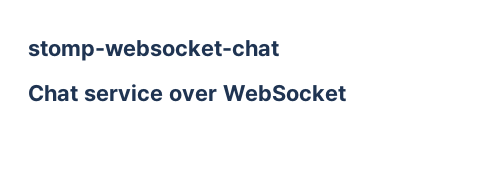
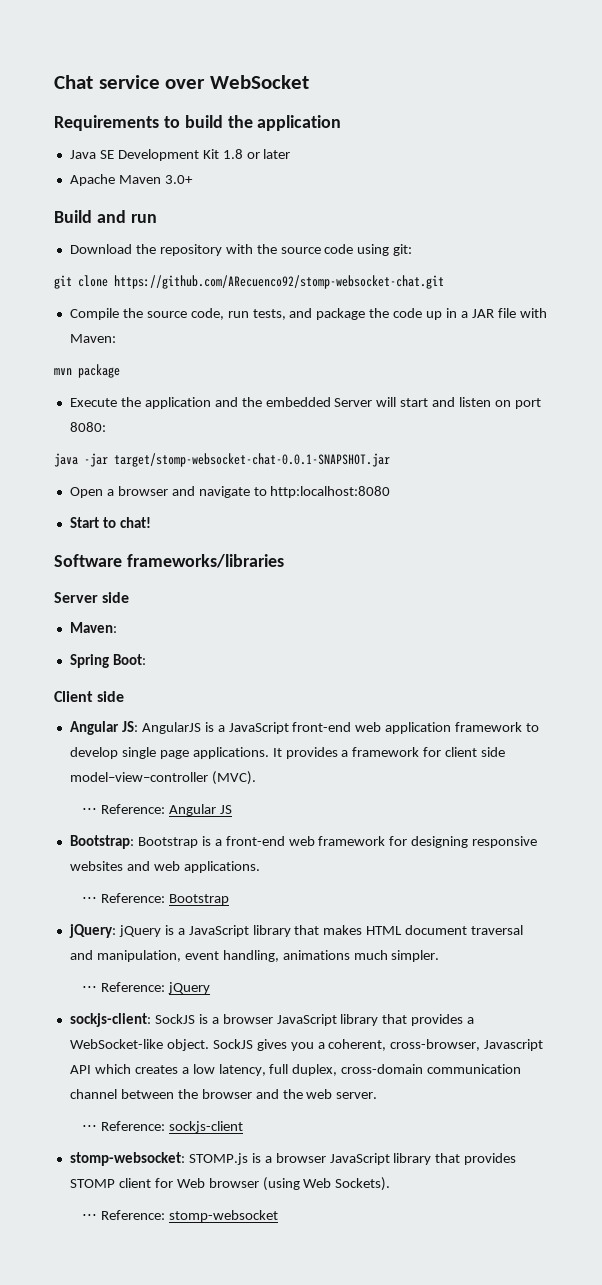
- stomp-websocket-chat
+ Requirements to build the application
+ Java SE Development Kit 1.8 or later
+ Apache Maven 3.0+
+ Build and run
+ Download the repository with the source code using git:
+ git clone https://github.com/ARecuenco92/stomp-websocket-chat.git
+ Compile the source code, run tests, and package the code up in a JAR file with Maven:
+ mvn package
+ Execute the application and the embedded Server will start and listen on port 8080:
+ java -jar target/stomp-websocket-chat-0.0.1-SNAPSHOT.jar
+ Open a browser and navigate to http:localhost:8080
+ Start to chat!
+ Software frameworks/libraries
+ Server side
+ Maven:
+ Spring Boot:
+ Client side
+ Angular JS: AngularJS is a JavaScript front-end web application framework to develop single page applications. It provides a framework for client side model–view–controller (MVC).
+ ⋅⋅⋅ Reference: Angular JS
+ Bootstrap: Bootstrap is a front-end web framework for designing responsive websites and web applications.
+ ⋅⋅⋅ Reference: Bootstrap
+ jQuery: jQuery is a JavaScript library that makes HTML document traversal and manipulation, event handling, animations much simpler.
+ ⋅⋅⋅ Reference: jQuery
+ sockjs-client: SockJS is a browser JavaScript library that provides a WebSocket-like object. SockJS gives you a coherent, cross-browser, Javascript API which creates a low latency, full duplex, cross-domain communication channel between the browser and the web server.
+ ⋅⋅⋅ Reference: sockjs-client
+ stomp-websocket: STOMP.js is a browser JavaScript library that provides STOMP client for Web browser (using Web Sockets).
+ ⋅⋅⋅ Reference: stomp-websocket

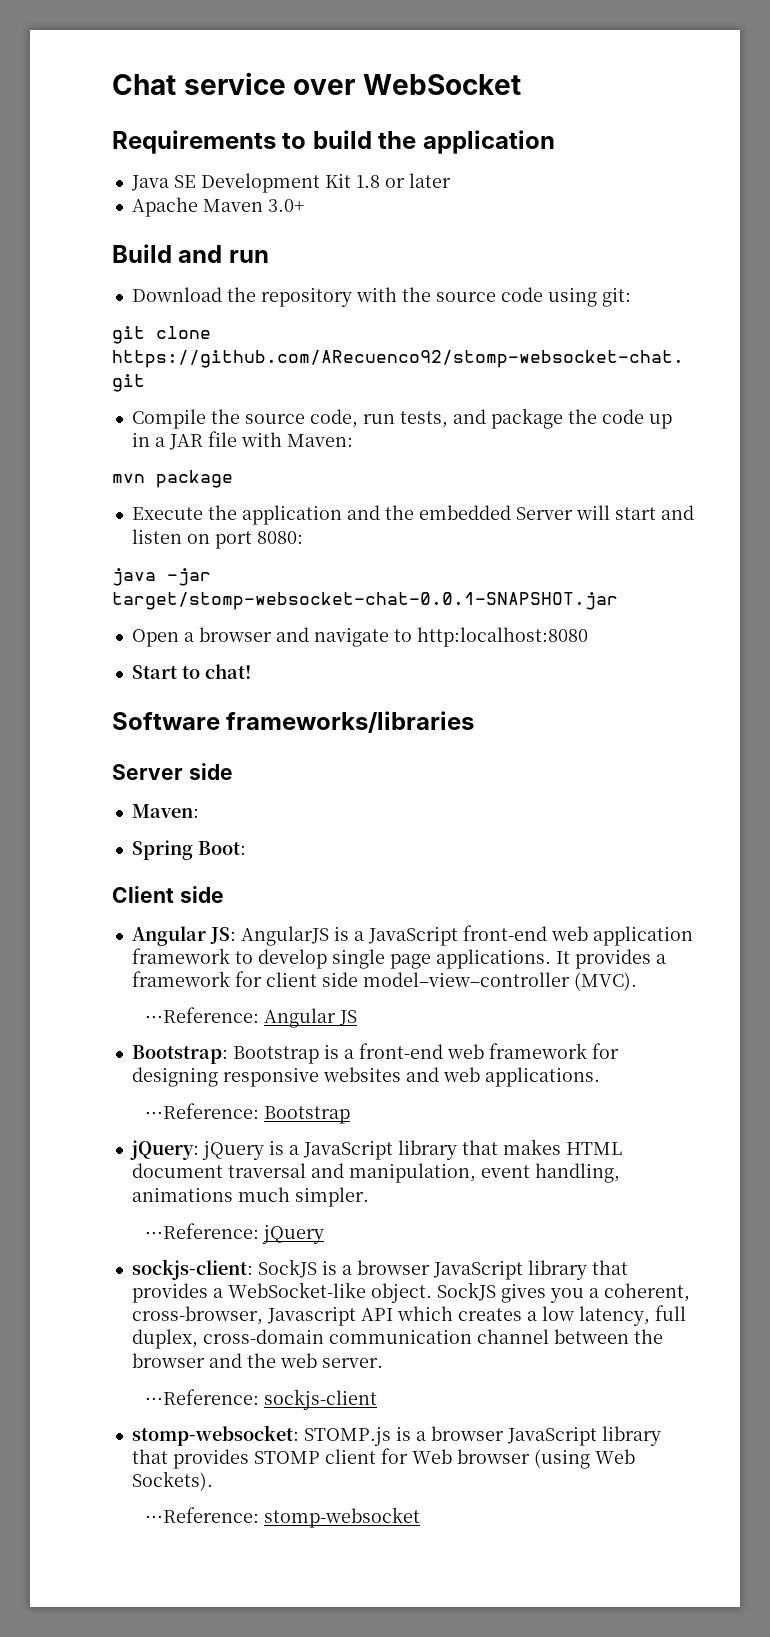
- ⋅⋅⋅ Reference: Angular JS
+ ⋅⋅⋅Reference: Angular JS
- ⋅⋅⋅ Reference: Bootstrap
+ ⋅⋅⋅Reference: Bootstrap
- ⋅⋅⋅ Reference: jQuery
+ ⋅⋅⋅Reference: jQuery
- ⋅⋅⋅ Reference: sockjs-client
+ ⋅⋅⋅Reference: sockjs-client
- ⋅⋅⋅ Reference: stomp-websocket
+ ⋅⋅⋅Reference: stomp-websocket

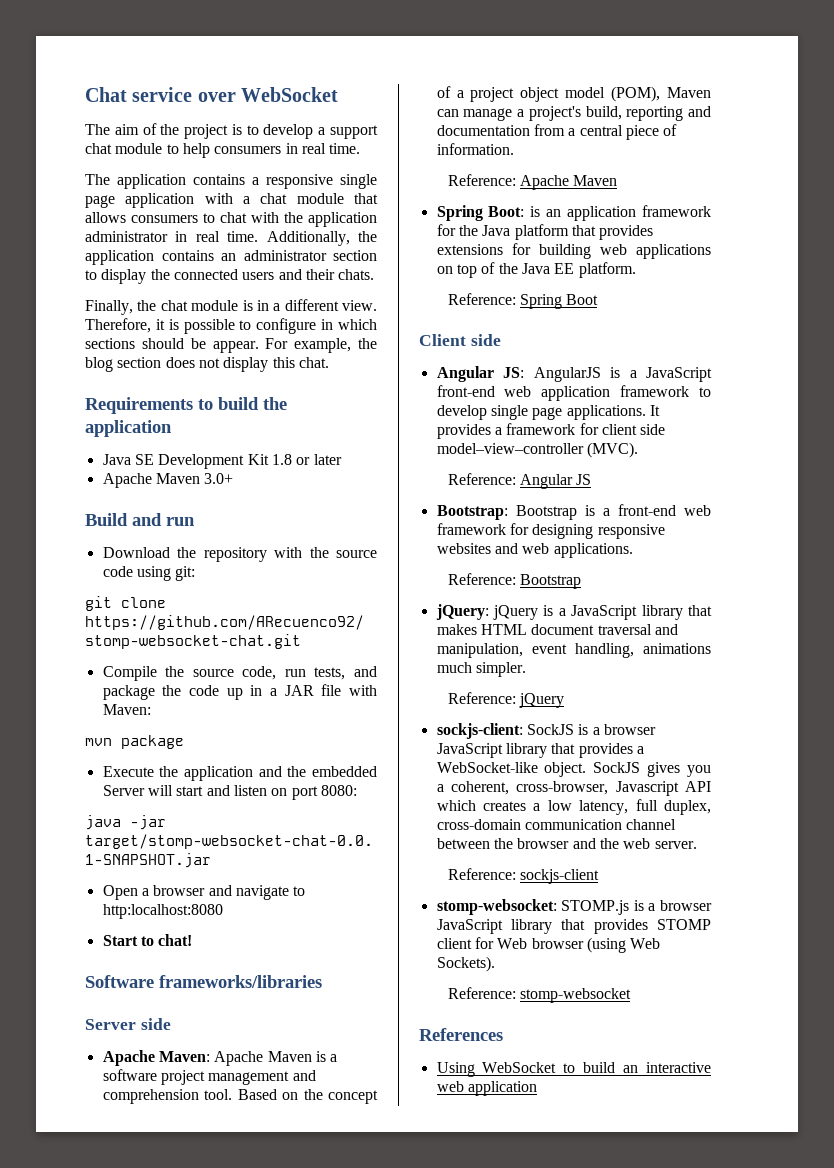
+ The aim of the project is to develop a support chat module to help consumers in real time.
+ The application contains a responsive single page application with a chat module that allows consumers to chat with the application administrator in real time. Additionally, the application contains an administrator section to display the connected users and their chats.
+ Finally, the chat module is in a different view. Therefore, it is possible to configure in which sections should be appear. For example, the blog section does not display this chat.
  Server side
- Maven:
- Spring Boot:
+ Apache Maven: Apache Maven is a software project management and comprehension tool. Based on the concept of a project object model (POM), Maven can manage a project's build, reporting and documentation from a central piece of information.
+ Reference: Apache Maven
+ Spring Boot: is an application framework for the Java platform that provides extensions for building web applications on top of the Java EE platform.
+ Reference: Spring Boot
- ⋅⋅⋅Reference: Angular JS
+ Reference: Angular JS
- ⋅⋅⋅Reference: Bootstrap
+ Reference: Bootstrap
- ⋅⋅⋅Reference: jQuery
+ Reference: jQuery
- ⋅⋅⋅Reference: sockjs-client
+ Reference: sockjs-client
- ⋅⋅⋅Reference: stomp-websocket
+ Reference: stomp-websocket
+ References
+ Using WebSocket to build an interactive web application

